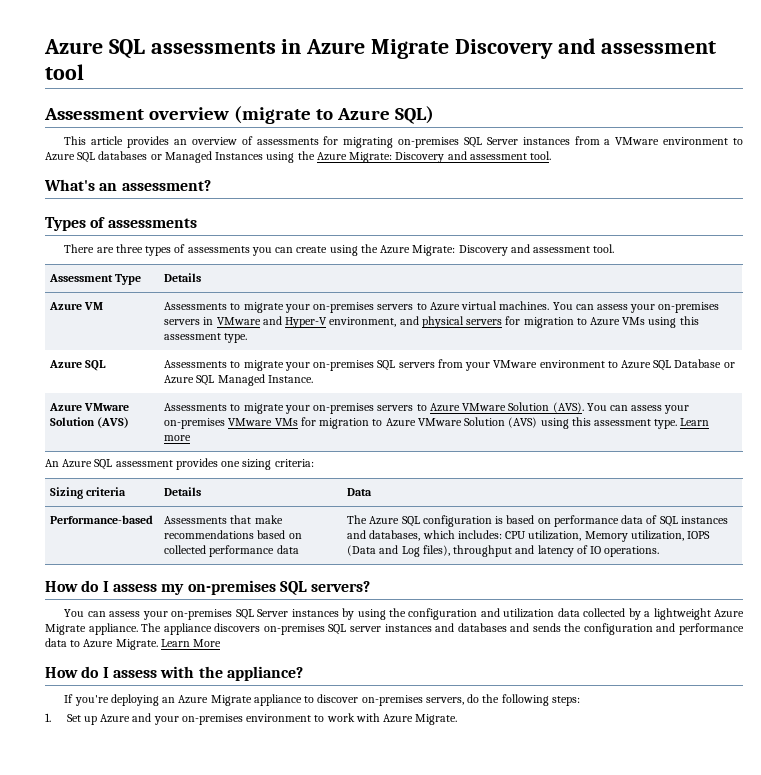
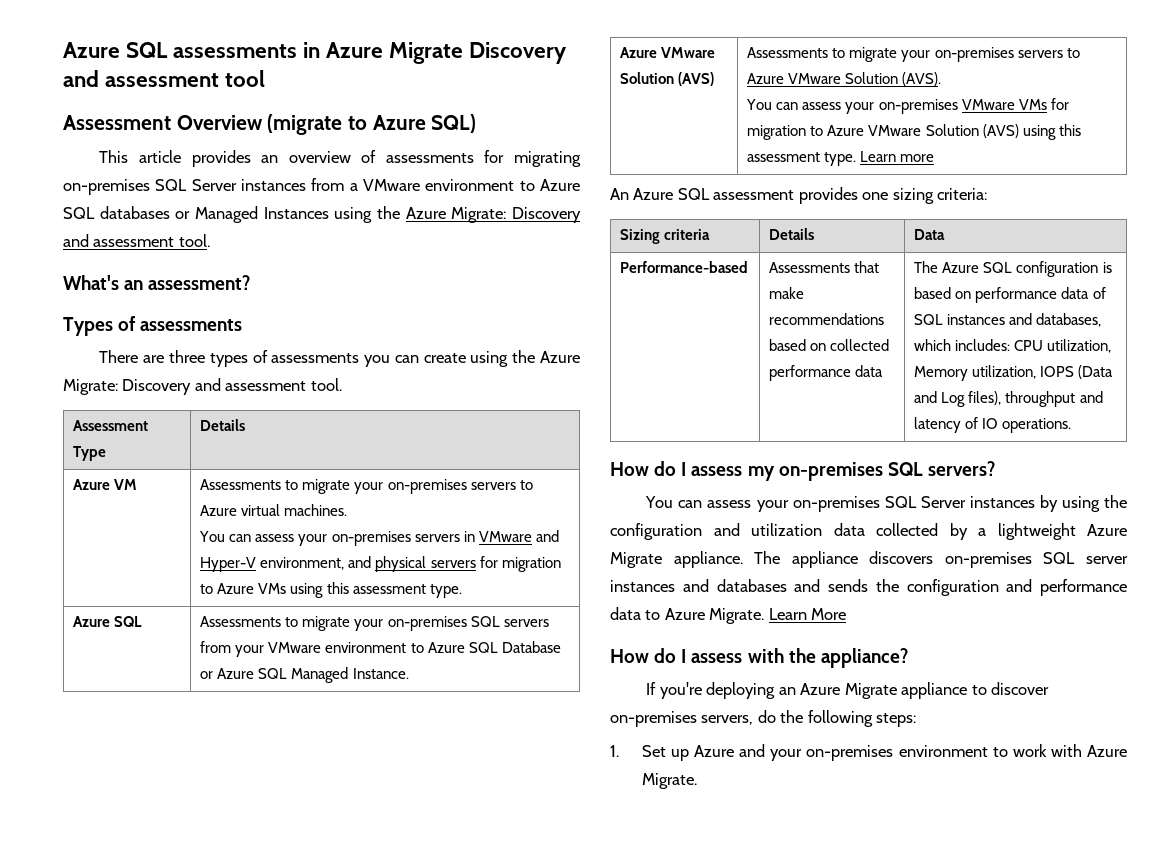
- Assessment overview (migrate to Azure SQL)
+ Assessment Overview (migrate to Azure SQL)
- Azure VM | Assessments to migrate your on-premises servers to Azure virtual machines. You can assess your on-premises servers in VMware and Hyper-V environment, and physical servers for migration to Azure VMs using this assessment type.
+ Azure VM | Assessments to migrate your on-premises servers to Azure virtual machines.
+ You can assess your on-premises servers in VMware and Hyper-V environment, and physical servers for migration to Azure VMs using this assessment type.
- Azure VMware Solution (AVS) | Assessments to migrate your on-premises servers to Azure VMware Solution (AVS). You can assess your on-premises VMware VMs for migration to Azure VMware Solution (AVS) using this assessment type. Learn more
+ Azure VMware Solution (AVS) | Assessments to migrate your on-premises servers to Azure VMware Solution (AVS).
+ You can assess your on-premises VMware VMs for migration to Azure VMware Solution (AVS) using this assessment type. Learn more

